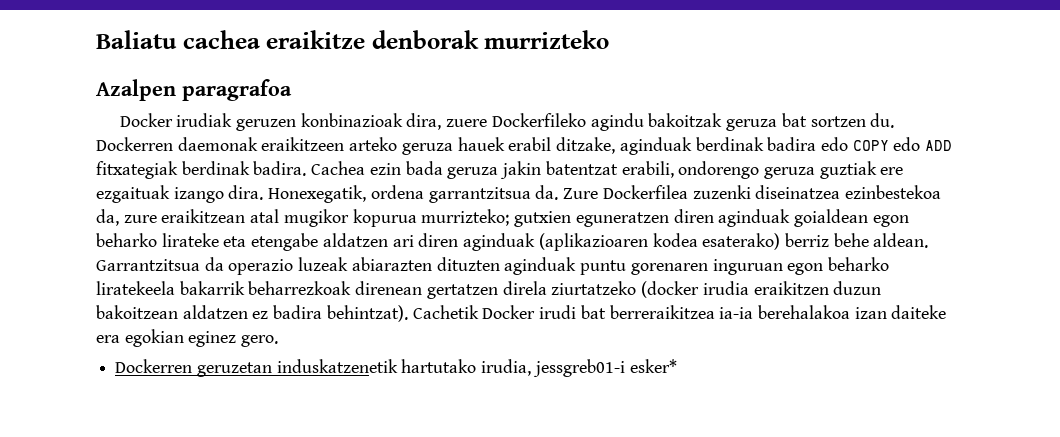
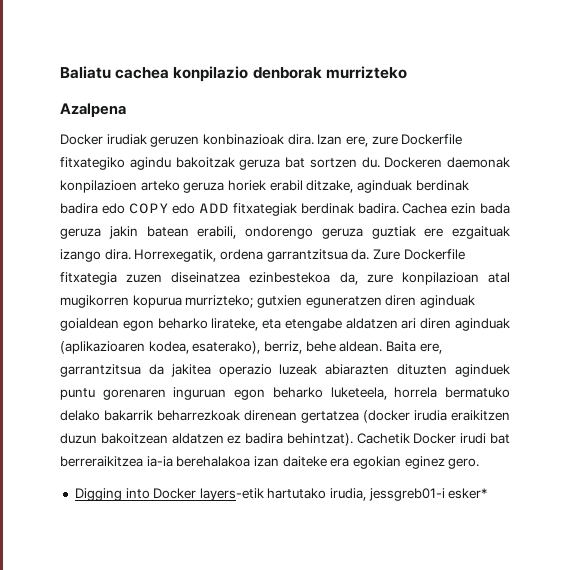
- Baliatu cachea eraikitze denborak murrizteko
+ Baliatu cachea konpilazio denborak murrizteko
- Azalpen paragrafoa
+ Azalpena
- Docker irudiak geruzen konbinazioak dira, zuere Dockerfileko agindu bakoitzak geruza bat sortzen du.
+ Docker irudiak geruzen konbinazioak dira. Izan ere, zure Dockerfile fitxategiko agindu bakoitzak geruza bat sortzen du.
- Dockerren daemonak eraikitzeen arteko geruza hauek erabil ditzake, aginduak berdinak badira edo COPY edo ADD fitxategiak berdinak badira.
+ Dockeren daemonak konpilazioen arteko geruza horiek erabil ditzake, aginduak berdinak badira edo COPY edo ADD fitxategiak berdinak badira.
- Cachea ezin bada geruza jakin batentzat erabili, ondorengo geruza guztiak ere ezgaituak izango dira.
+ Cachea ezin bada geruza jakin batean erabili, ondorengo geruza guztiak ere ezgaituak izango dira.
- Honexegatik, ordena garrantzitsua da.
+ Horrexegatik, ordena garrantzitsua da.
- Zure Dockerfilea zuzenki diseinatzea ezinbestekoa da, zure eraikitzean atal mugikor kopurua murrizteko; gutxien eguneratzen diren aginduak goialdean egon beharko lirateke eta etengabe aldatzen ari diren aginduak (aplikazioaren kodea esaterako) berriz behe aldean. Garrantzitsua da operazio luzeak abiarazten dituzten aginduak puntu gorenaren inguruan egon beharko liratekeela bakarrik beharrezkoak direnean gertatzen direla ziurtatzeko (docker irudia eraikitzen duzun bakoitzean aldatzen ez badira behintzat).
+ Zure Dockerfile fitxategia zuzen diseinatzea ezinbestekoa da, zure konpilazioan atal mugikorren kopurua murrizteko; gutxien eguneratzen diren aginduak goialdean egon beharko lirateke, eta etengabe aldatzen ari diren aginduak (aplikazioaren kodea, esaterako), berriz, behe aldean. Baita ere, garrantzitsua da jakitea operazio luzeak abiarazten dituzten aginduek puntu gorenaren inguruan egon beharko luketeela, horrela bermatuko delako bakarrik beharrezkoak direnean gertatzea (docker irudia eraikitzen duzun bakoitzean aldatzen ez badira behintzat).
- Dockerren geruzetan induskatzenetik hartutako irudia, jessgreb01-i esker*
+ Digging into Docker layers-etik hartutako irudia, jessgreb01-i esker*

